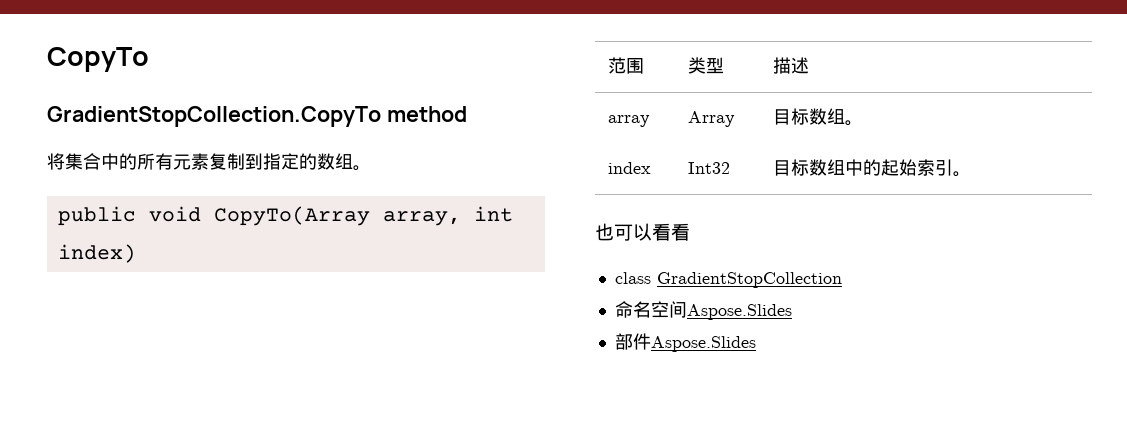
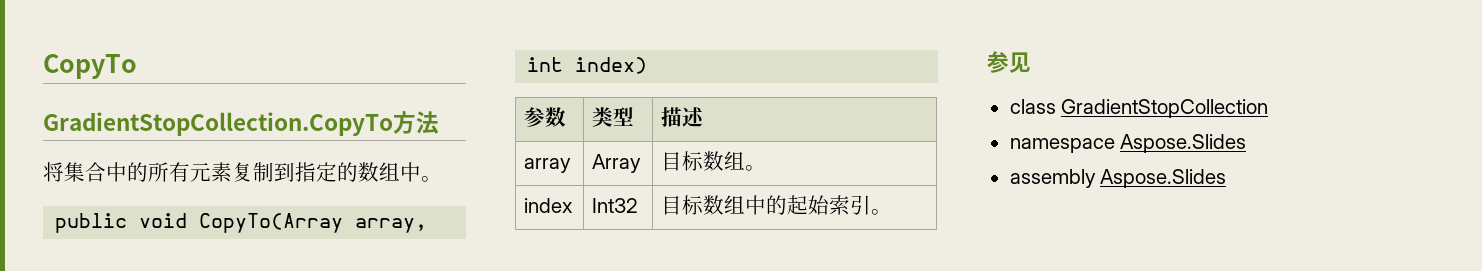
- GradientStopCollection.CopyTo method
+ GradientStopCollection.CopyTo方法
- 将集合中的所有元素复制到指定的数组。
+ 将集合中的所有元素复制到指定的数组中。
- 范围 | 类型 | 描述
+ 参数 | 类型 | 描述
- 也可以看看
+ 参见
- 命名空间Aspose.Slides
+ namespace Aspose.Slides
- 部件Aspose.Slides
+ assembly Aspose.Slides

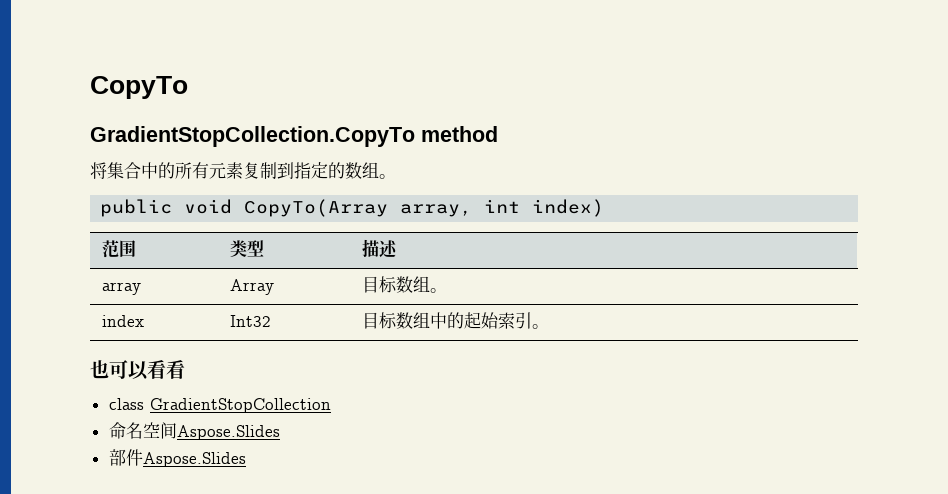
- GradientStopCollection.CopyTo方法
+ GradientStopCollection.CopyTo method
- 将集合中的所有元素复制到指定的数组中。
+ 将集合中的所有元素复制到指定的数组。
- 参数 | 类型 | 描述
+ 范围 | 类型 | 描述
- 参见
+ 也可以看看
- namespace Aspose.Slides
+ 命名空间Aspose.Slides
- assembly Aspose.Slides
+ 部件Aspose.Slides

